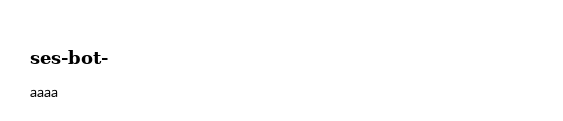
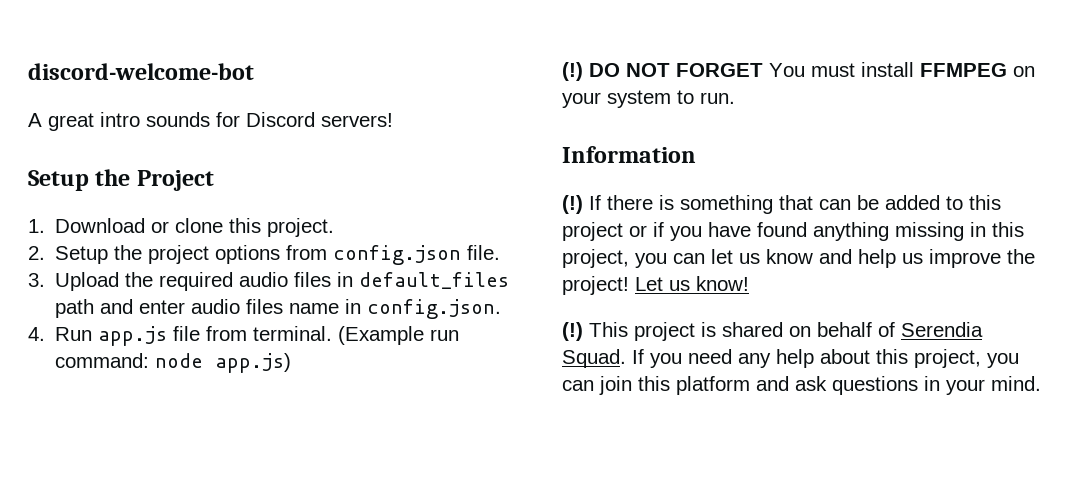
- ses-bot-
- aaaa
+ discord-welcome-bot
+ A great intro sounds for Discord servers!
+ Setup the Project
+ 1. Download or clone this project.
+ 2. Setup the project options from config.json file.
+ 3. Upload the required audio files in default_files path and enter audio files name in config.json.
+ 4. Run app.js file from terminal. (Example run command: node app.js)
+ (!) DO NOT FORGET You must install FFMPEG on your system to run.
+ Information
+ (!) If there is something that can be added to this project or if you have found anything missing in this project, you can let us know and help us improve the project! Let us know!
+ (!) This project is shared on behalf of Serendia Squad. If you need any help about this project, you can join this platform and ask questions in your mind.

